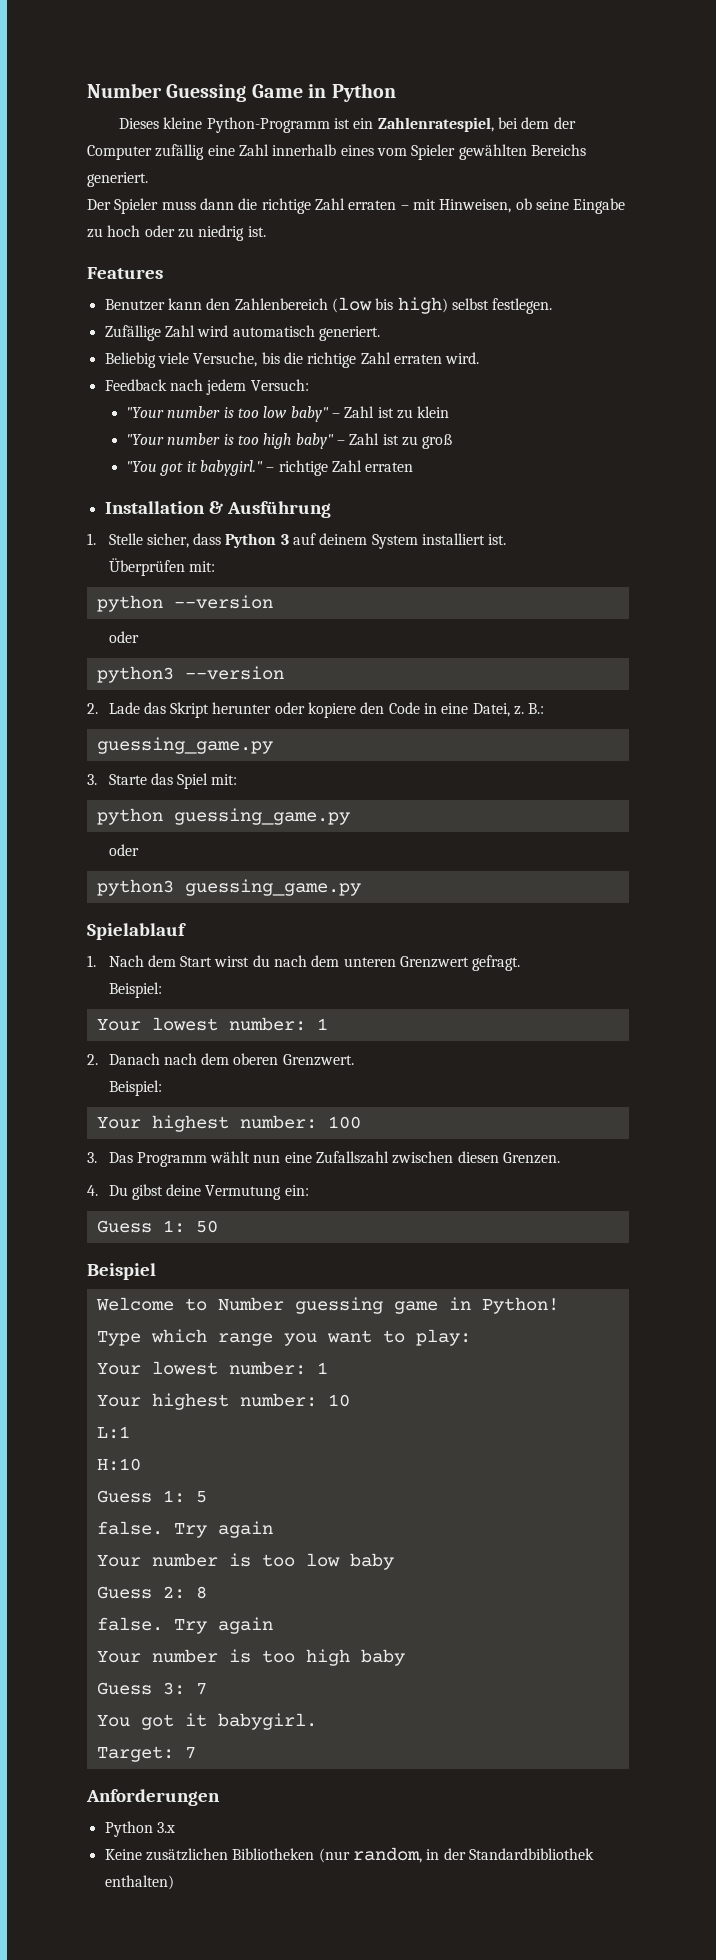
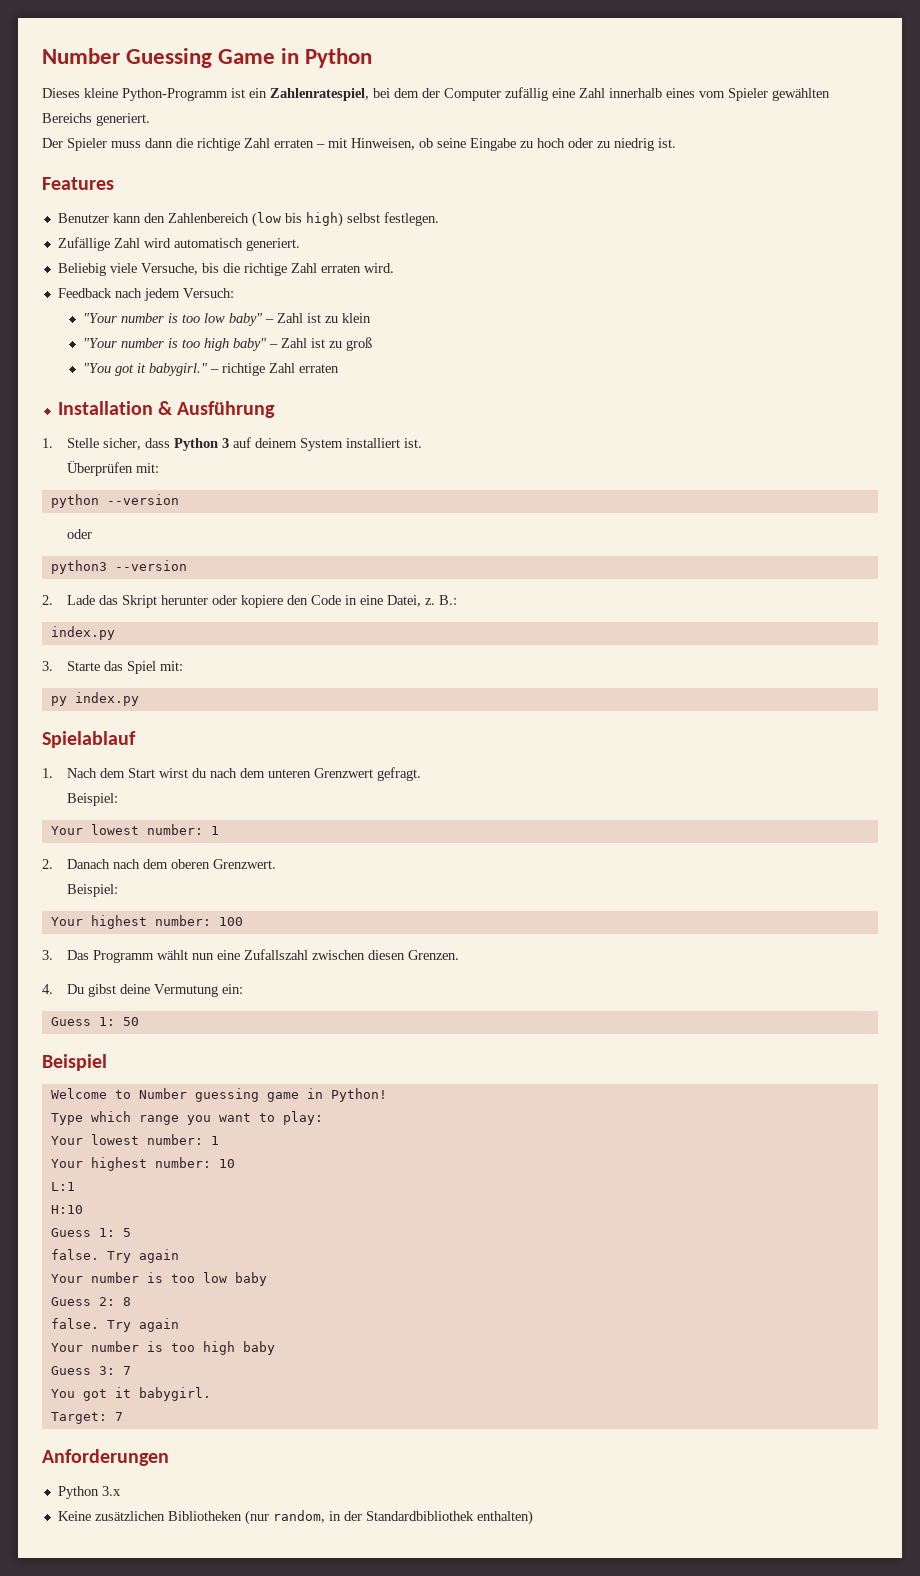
  B.:
- guessing_game.py
+ index.py
- python guessing_game.py
- oder
- python3 guessing_game.py
+ py index.py

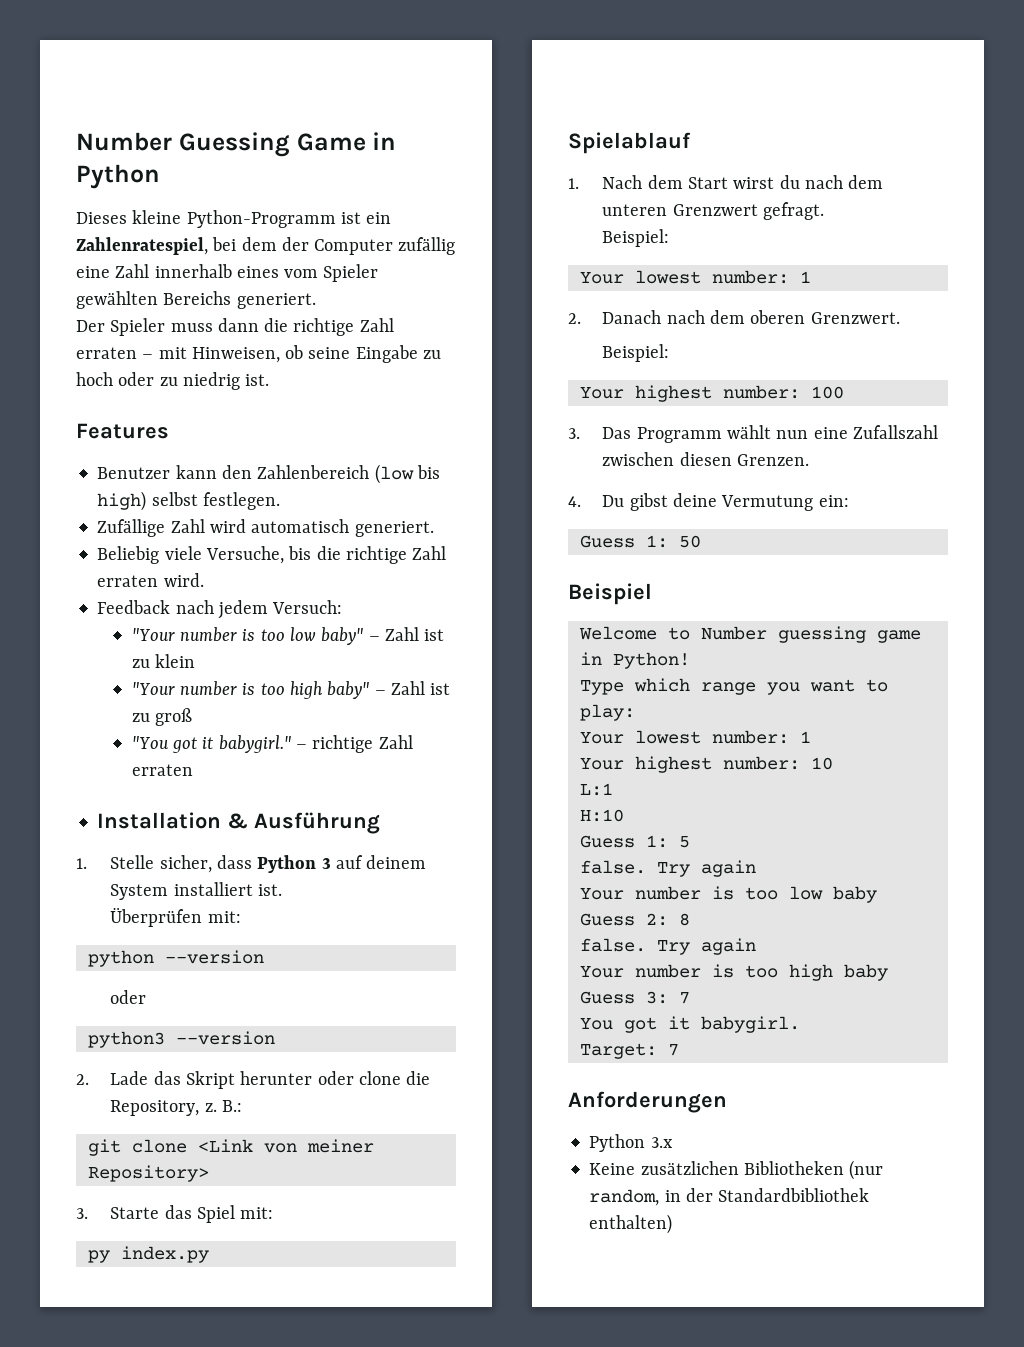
- 2. Lade das Skript herunter oder kopiere den Code in eine Datei, z. B.:
- index.py
+ 2. Lade das Skript herunter oder clone die Repository, z. B.:
+ git clone <Link von meiner Repository>

